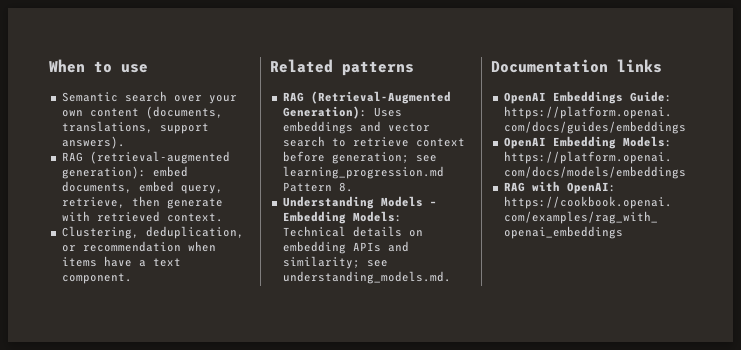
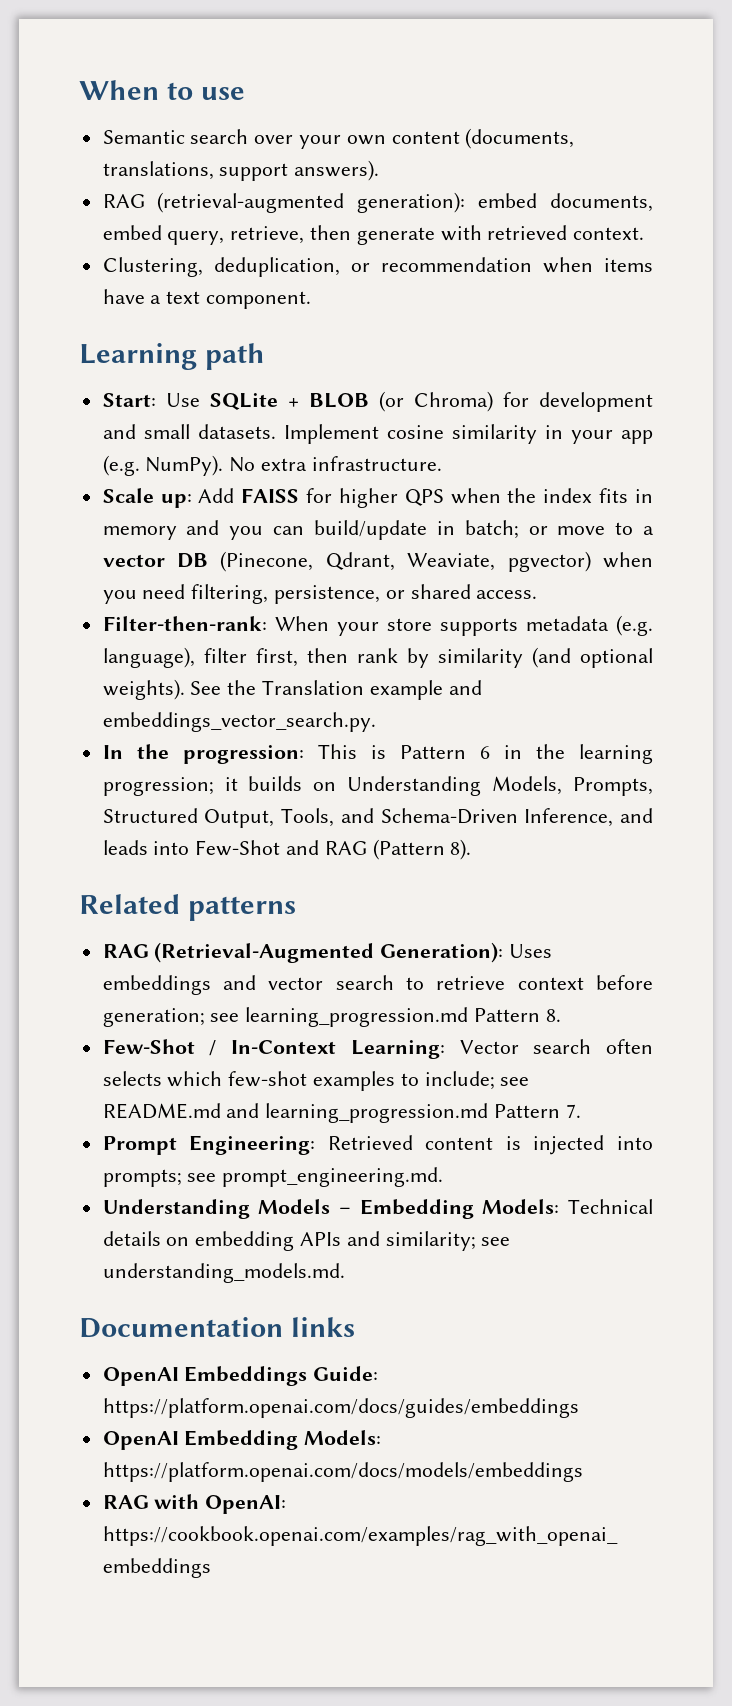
+ Learning path
+ Start: Use SQLite + BLOB (or Chroma) for development and small datasets. Implement cosine similarity in your app (e.g. NumPy). No extra infrastructure.
+ Scale up: Add FAISS for higher QPS when the index fits in memory and you can build/update in batch; or move to a vector DB (Pinecone, Qdrant, Weaviate, pgvector) when you need filtering, persistence, or shared access.
+ Filter-then-rank: When your store supports metadata (e.g. language), filter first, then rank by similarity (and optional weights). See the Translation example and embeddings_vector_search.py.
+ In the progression: This is Pattern 6 in the learning progression; it builds on Understanding Models, Prompts, Structured Output, Tools, and Schema-Driven Inference, and leads into Few-Shot and RAG (Pattern 8).
+ Few-Shot / In-Context Learning: Vector search often selects which few-shot examples to include; see README.md and learning_progression.md Pattern 7.
+ Prompt Engineering: Retrieved content is injected into prompts; see prompt_engineering.md.

